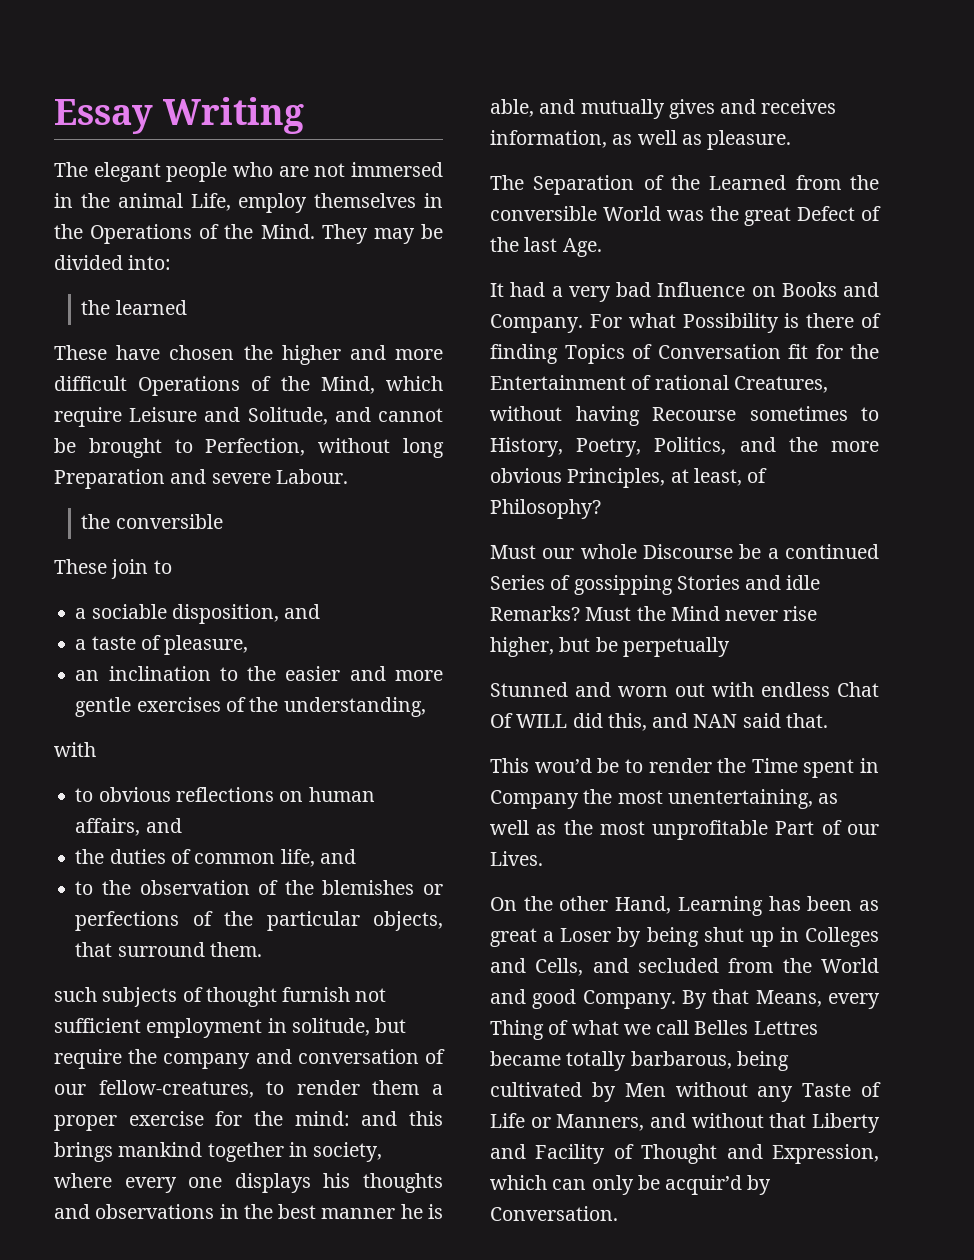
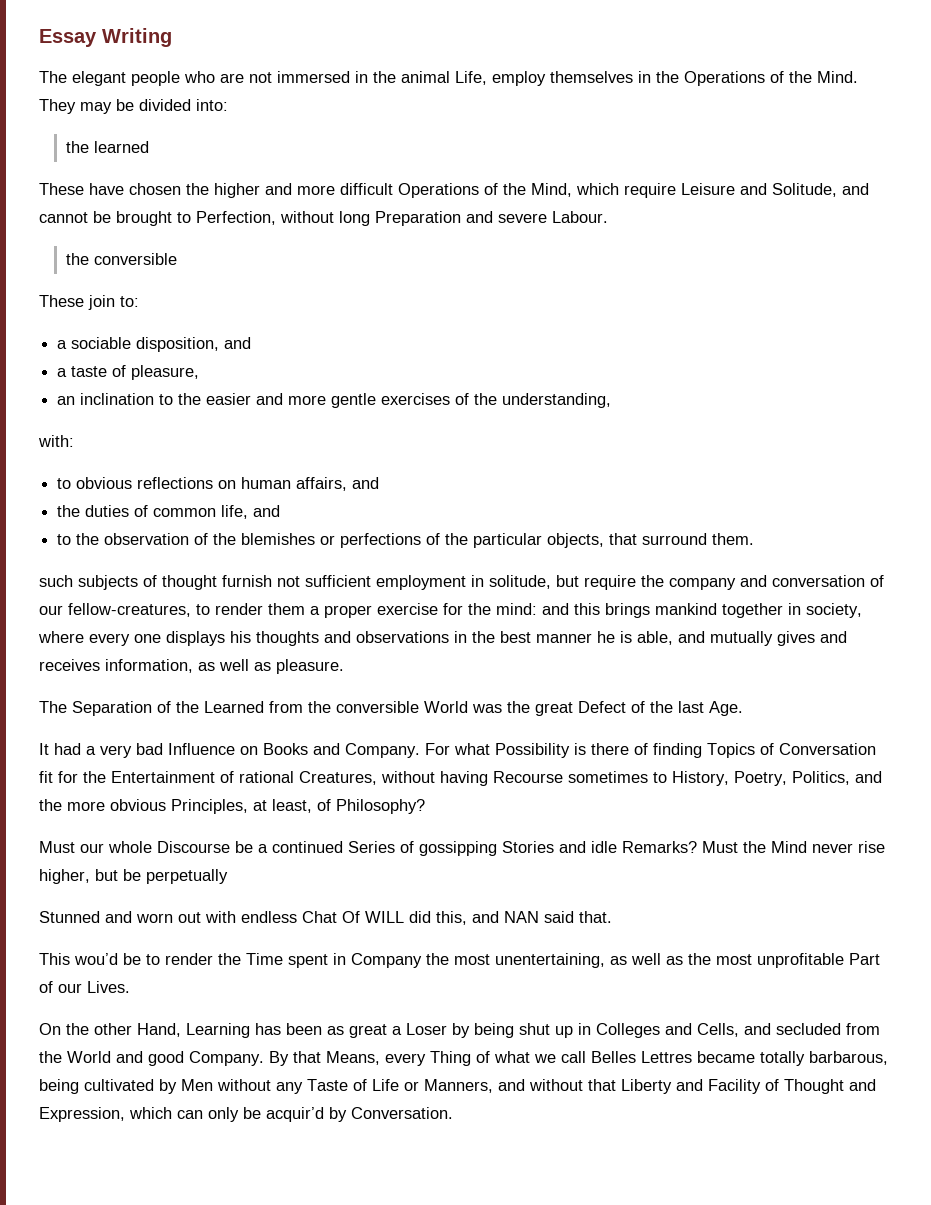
- These join to
+ These join to:
  an inclination to the easier and more gentle exercises of the understanding,
- with
+ with:

